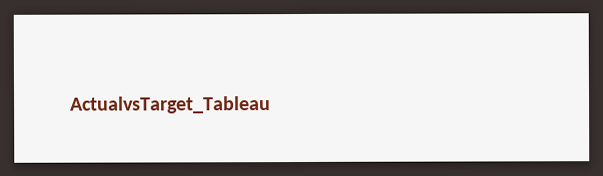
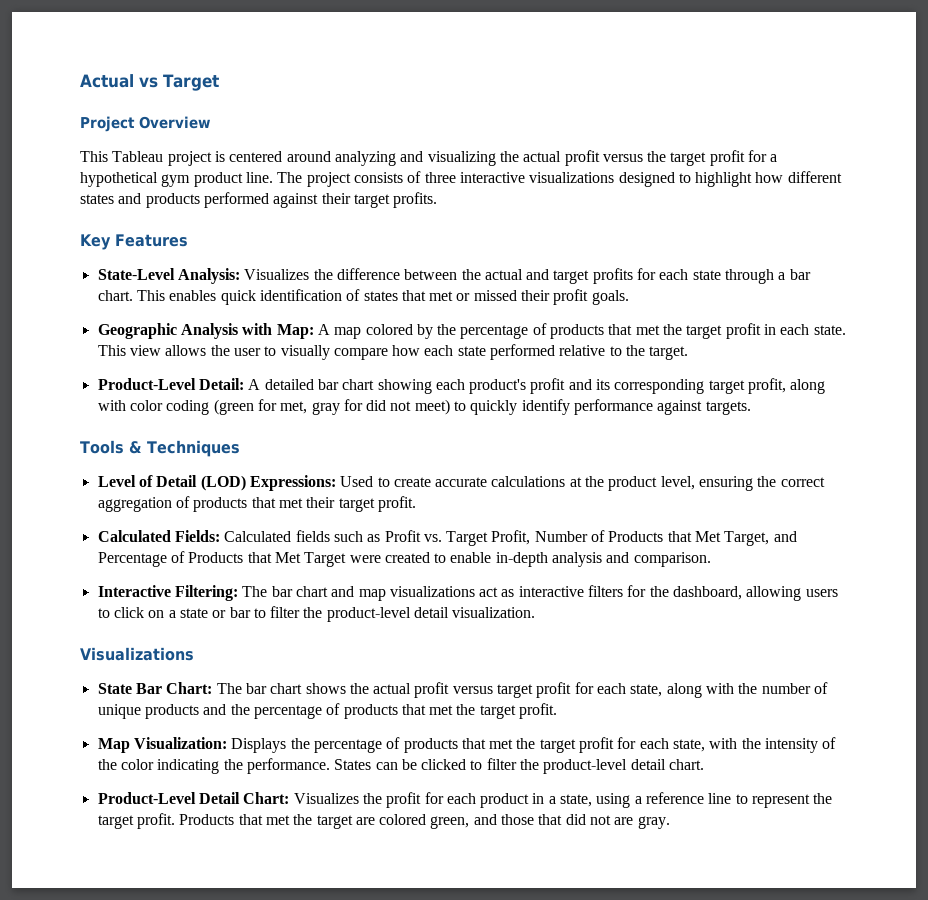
- ActualvsTarget_Tableau
+ Actual vs Target
+ Project Overview
+ This Tableau project is centered around analyzing and visualizing the actual profit versus the target profit for a hypothetical gym product line. The project consists of three interactive visualizations designed to highlight how different states and products performed against their target profits.
+ Key Features
+ State-Level Analysis: Visualizes the difference between the actual and target profits for each state through a bar chart. This enables quick identification of states that met or missed their profit goals.
+ Geographic Analysis with Map: A map colored by the percentage of products that met the target profit in each state. This view allows the user to visually compare how each state performed relative to the target.
+ Product-Level Detail: A detailed bar chart showing each product's profit and its corresponding target profit, along with color coding (green for met, gray for did not meet) to quickly identify performance against targets.
+ Tools & Techniques
+ Level of Detail (LOD) Expressions: Used to create accurate calculations at the product level, ensuring the correct aggregation of products that met their target profit.
+ Calculated Fields: Calculated fields such as Profit vs. Target Profit, Number of Products that Met Target, and Percentage of Products that Met Target were created to enable in-depth analysis and comparison.
+ Interactive Filtering: The bar chart and map visualizations act as interactive filters for the dashboard, allowing users to click on a state or bar to filter the product-level detail visualization.
+ Visualizations
+ State Bar Chart: The bar chart shows the actual profit versus target profit for each state, along with the number of unique products and the percentage of products that met the target profit.
+ Map Visualization: Displays the percentage of products that met the target profit for each state, with the intensity of the color indicating the performance. States can be clicked to filter the product-level detail chart.
+ Product-Level Detail Chart: Visualizes the profit for each product in a state, using a reference line to represent the target profit. Products that met the target are colored green, and those that did not are gray.

